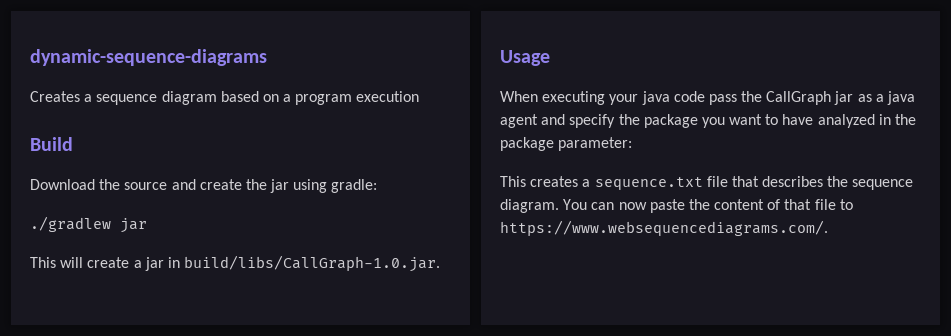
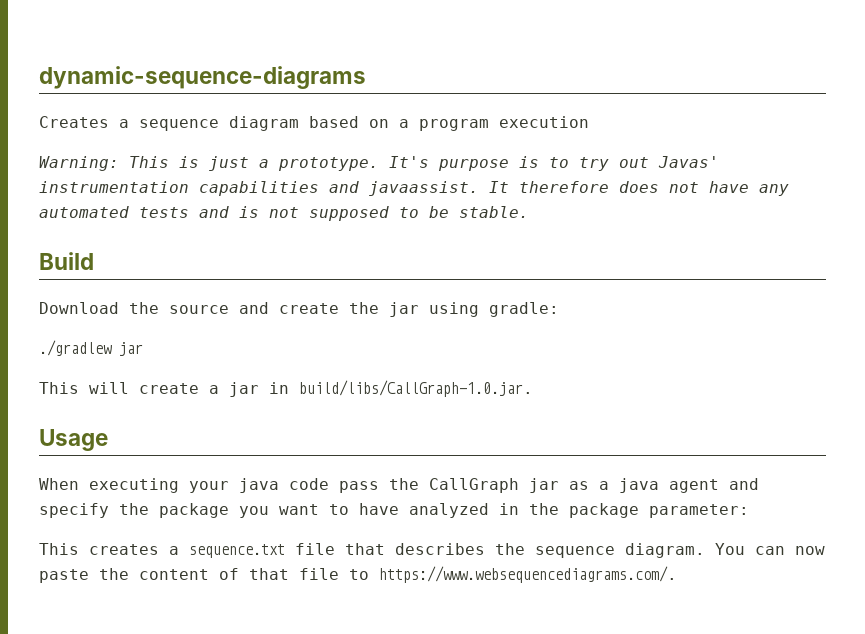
+ Warning: This is just a prototype. It's purpose is to try out Javas' instrumentation capabilities and javaassist. It therefore does not have any automated tests and is not supposed to be stable.

